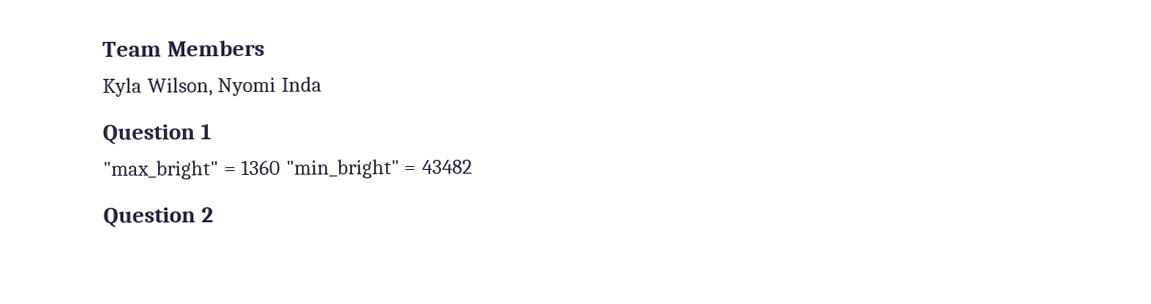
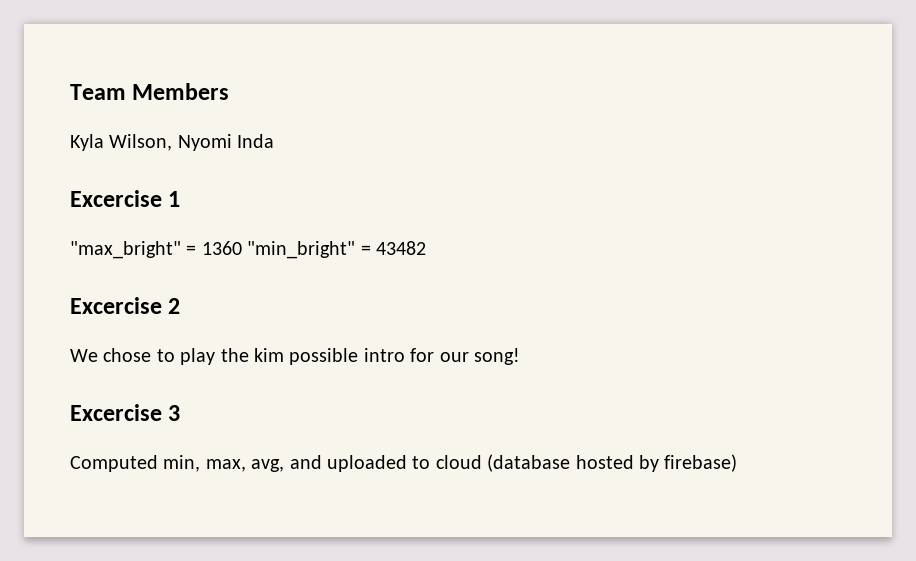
- Question 1
+ Excercise 1
- Question 2
+ Excercise 2
+ We chose to play the kim possible intro for our song!
+ Excercise 3
+ Computed min, max, avg, and uploaded to cloud (database hosted by firebase)

